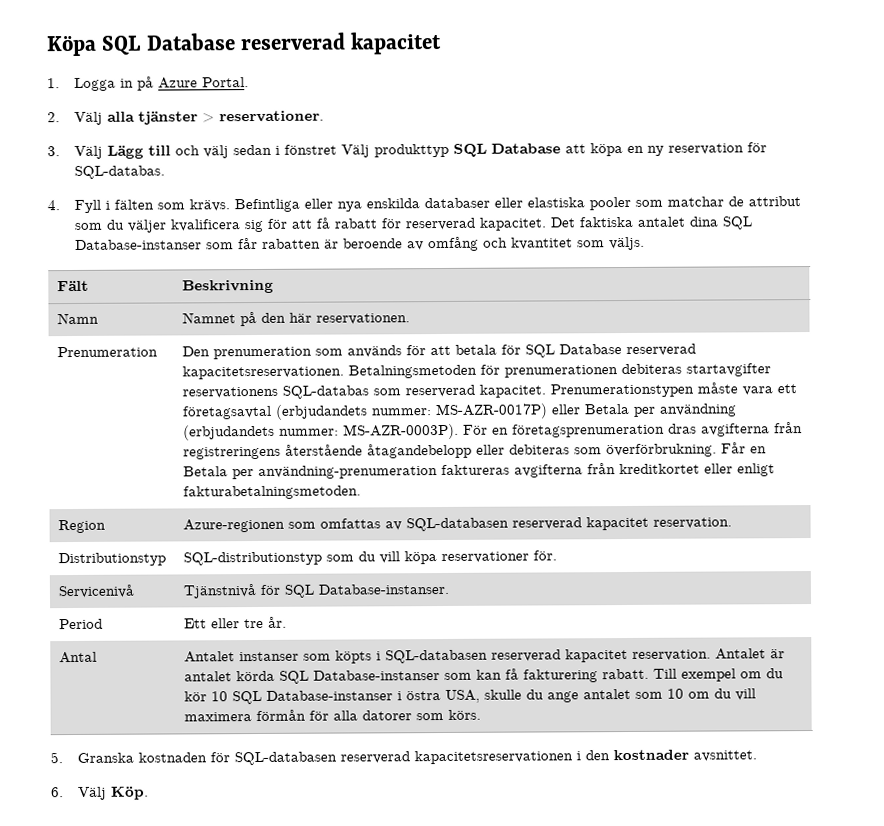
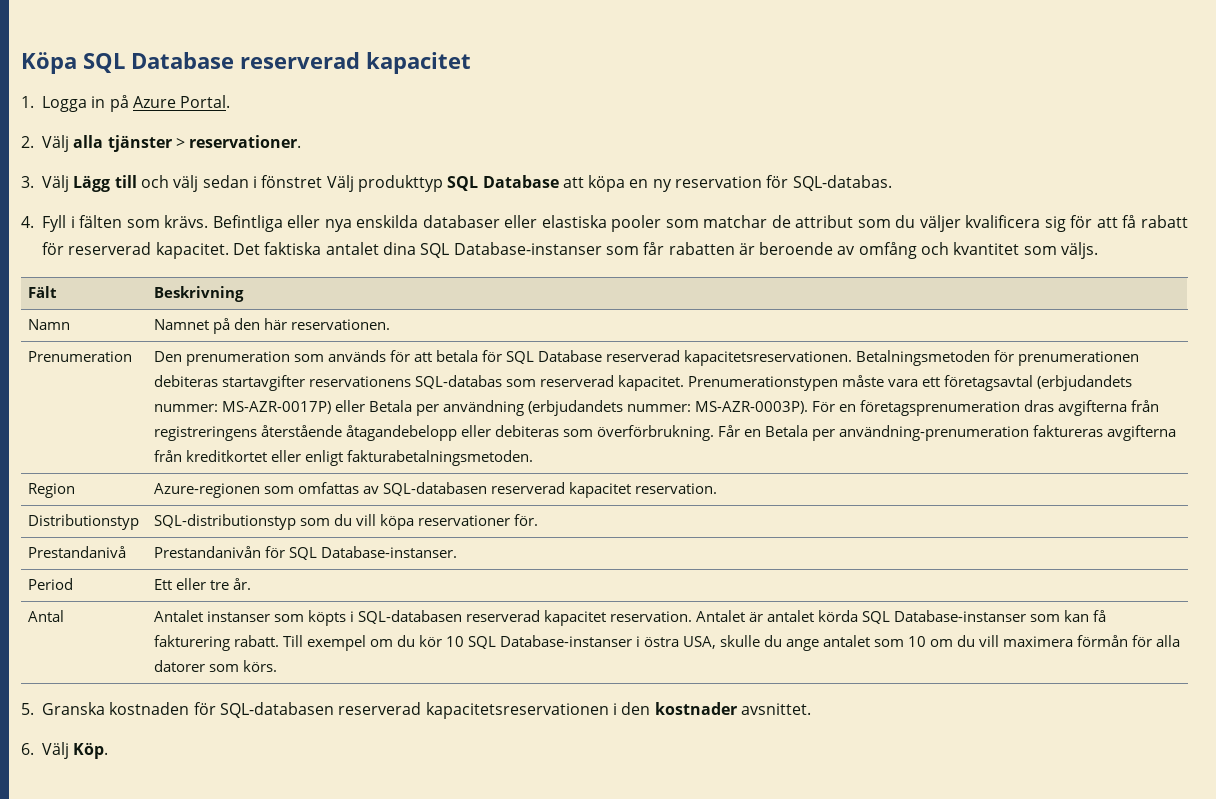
- Servicenivå | Tjänstnivå för SQL Database-instanser.
+ Prestandanivå | Prestandanivån för SQL Database-instanser.

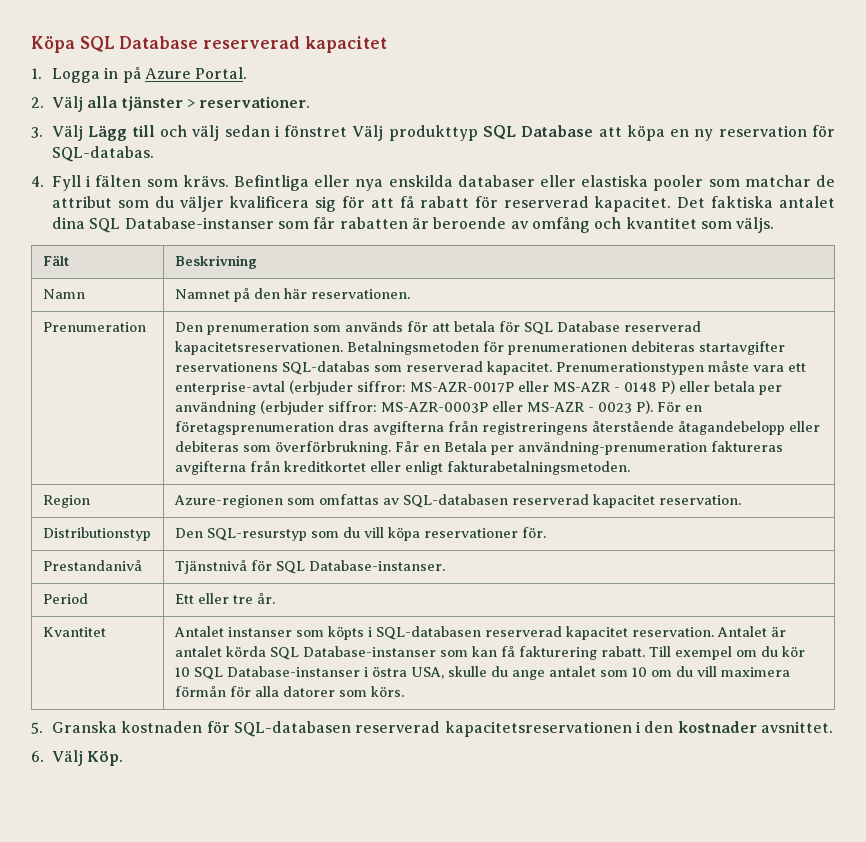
- Prenumerationstypen måste vara ett företagsavtal (erbjudandets nummer: MS-AZR-0017P) eller Betala per användning (erbjudandets nummer: MS-AZR-0003P). För en företagsprenumeration dras avgifterna från registreringens återstående åtagandebelopp eller debiteras som överförbrukning.
+ Prenumerationstypen måste vara ett enterprise-avtal (erbjuder siffror: MS-AZR-0017P eller MS-AZR - 0148 P) eller betala per användning (erbjuder siffror: MS-AZR-0003P eller MS-AZR - 0023 P). För en företagsprenumeration dras avgifterna från registreringens återstående åtagandebelopp eller debiteras som överförbrukning.
- Distributionstyp | SQL-distributionstyp som du vill köpa reservationer för.
+ Distributionstyp | Den SQL-resurstyp som du vill köpa reservationer för.
- Prestandanivå | Prestandanivån för SQL Database-instanser.
+ Prestandanivå | Tjänstnivå för SQL Database-instanser.
- Antal
+ Kvantitet

